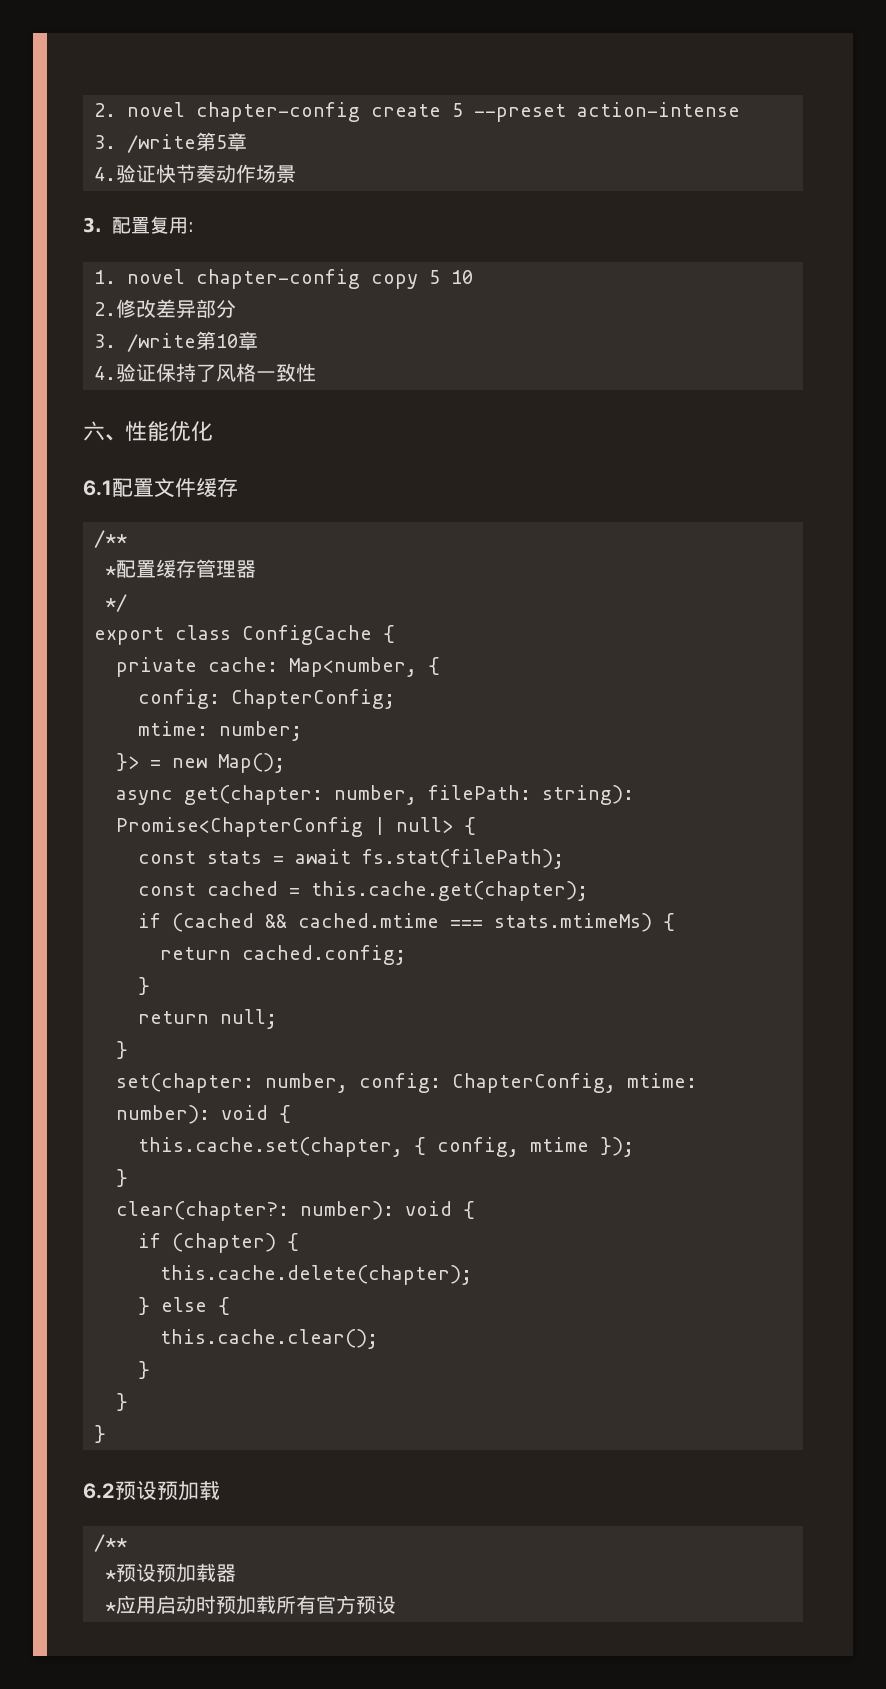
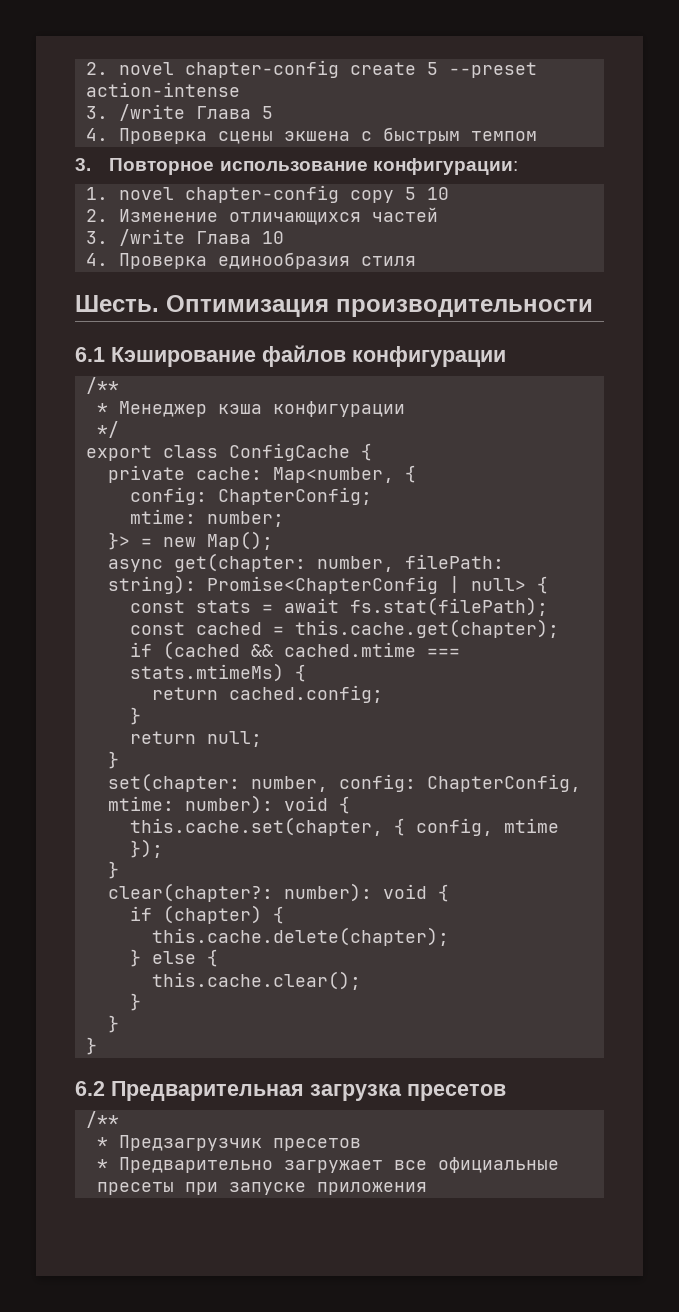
- 3. /write第5章
- 4.验证快节奏动作场景
- 3.配置复用:
+ 3. /write Глава 5
+ 4. Проверка сцены экшена с быстрым темпом
+ 3. Повторное использование конфигурации:
- 2.修改差异部分
- 3. /write第10章
- 4.验证保持了风格一致性
- 六、性能优化
- 6.1配置文件缓存
+ 2. Изменение отличающихся частей
+ 3. /write Глава 10
+ 4. Проверка единообразия стиля
+ Шесть. Оптимизация производительности
+ 6.1 Кэширование файлов конфигурации
  /**
- *配置缓存管理器
+ * Менеджер кэша конфигурации
- 6.2预设预加载
+ 6.2 Предварительная загрузка пресетов
  /**
- *预设预加载器
- *应用启动时预加载所有官方预设
+ * Предзагрузчик пресетов
+ * Предварительно загружает все официальные пресеты при запуске приложения

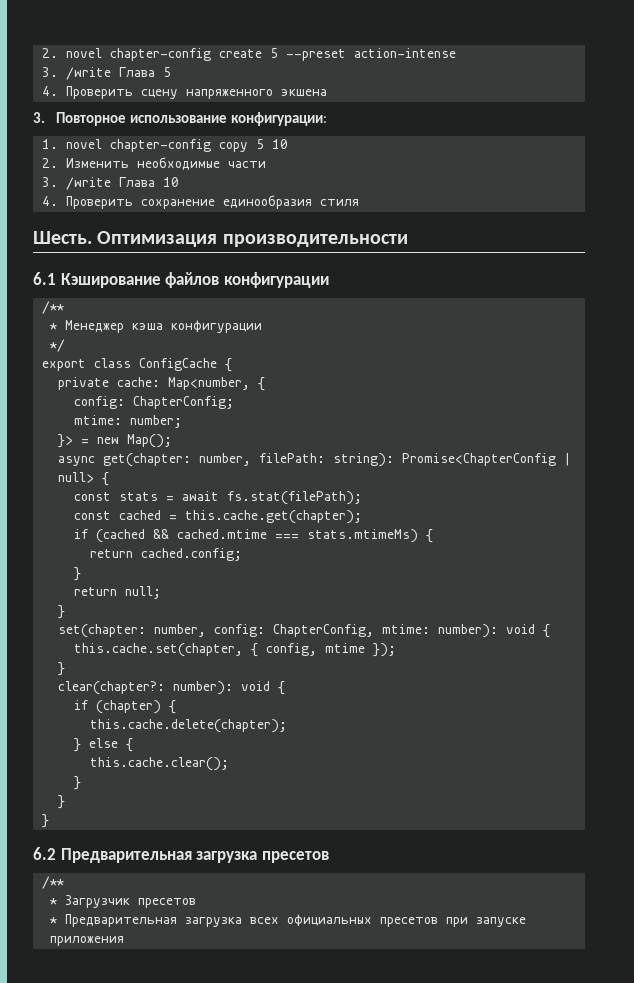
- 4. Проверка сцены экшена с быстрым темпом
+ 4. Проверить сцену напряженного экшена
- 2. Изменение отличающихся частей
+ 2. Изменить необходимые части
- 4. Проверка единообразия стиля
+ 4. Проверить сохранение единообразия стиля
- * Предзагрузчик пресетов
+ * Загрузчик пресетов
- * Предварительно загружает все официальные пресеты при запуске приложения
+ * Предварительная загрузка всех официальных пресетов при запуске приложения

